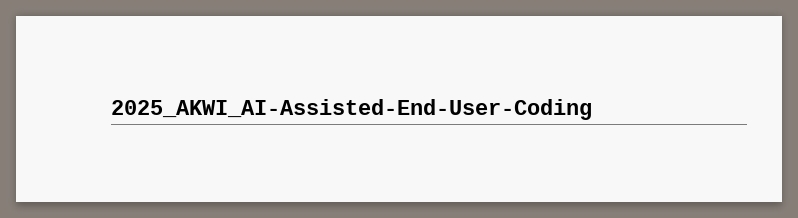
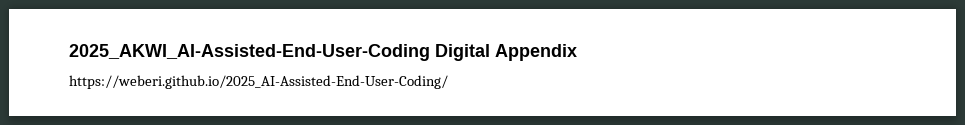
- 2025_AKWI_AI-Assisted-End-User-Coding
+ 2025_AKWI_AI-Assisted-End-User-Coding Digital Appendix
+ https://weberi.github.io/2025_AI-Assisted-End-User-Coding/

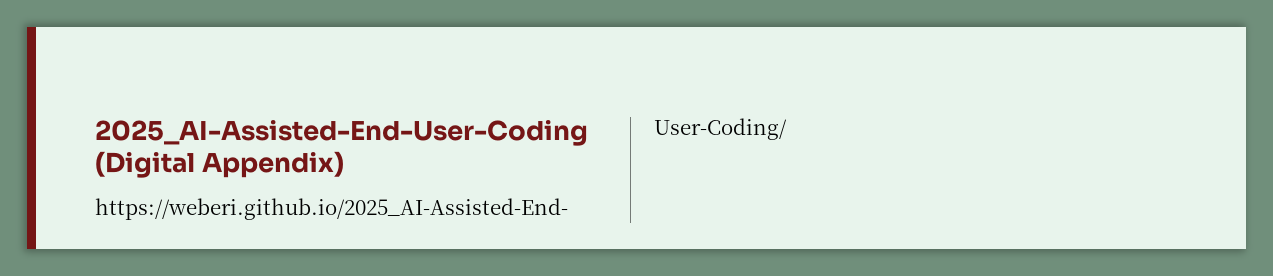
- 2025_AKWI_AI-Assisted-End-User-Coding Digital Appendix
+ 2025_AI-Assisted-End-User-Coding (Digital Appendix)

